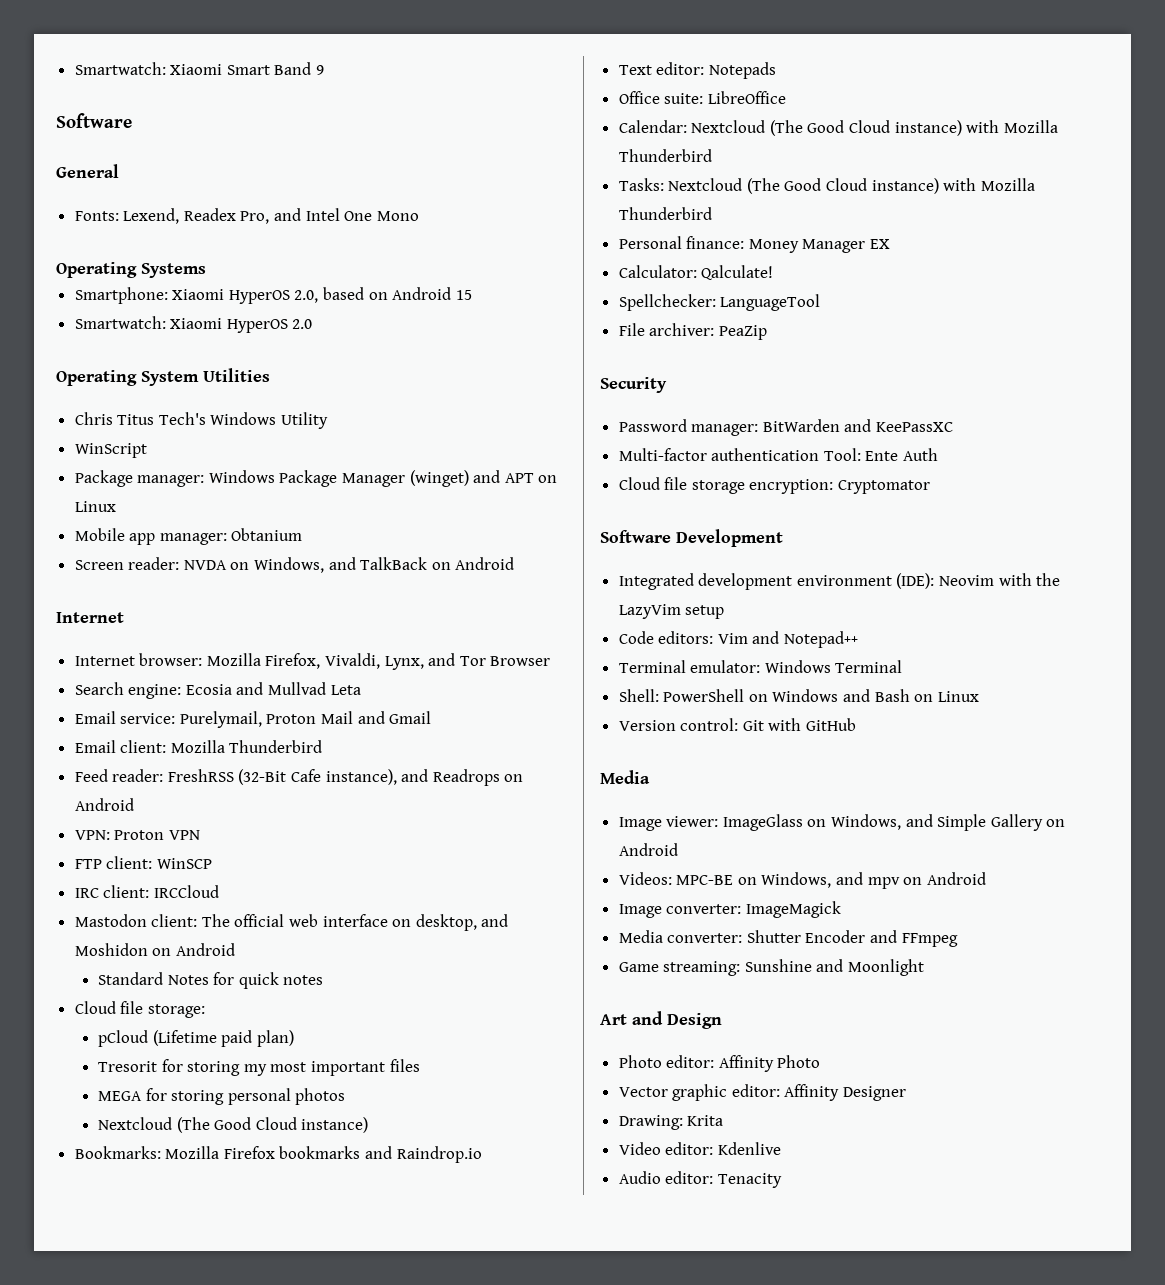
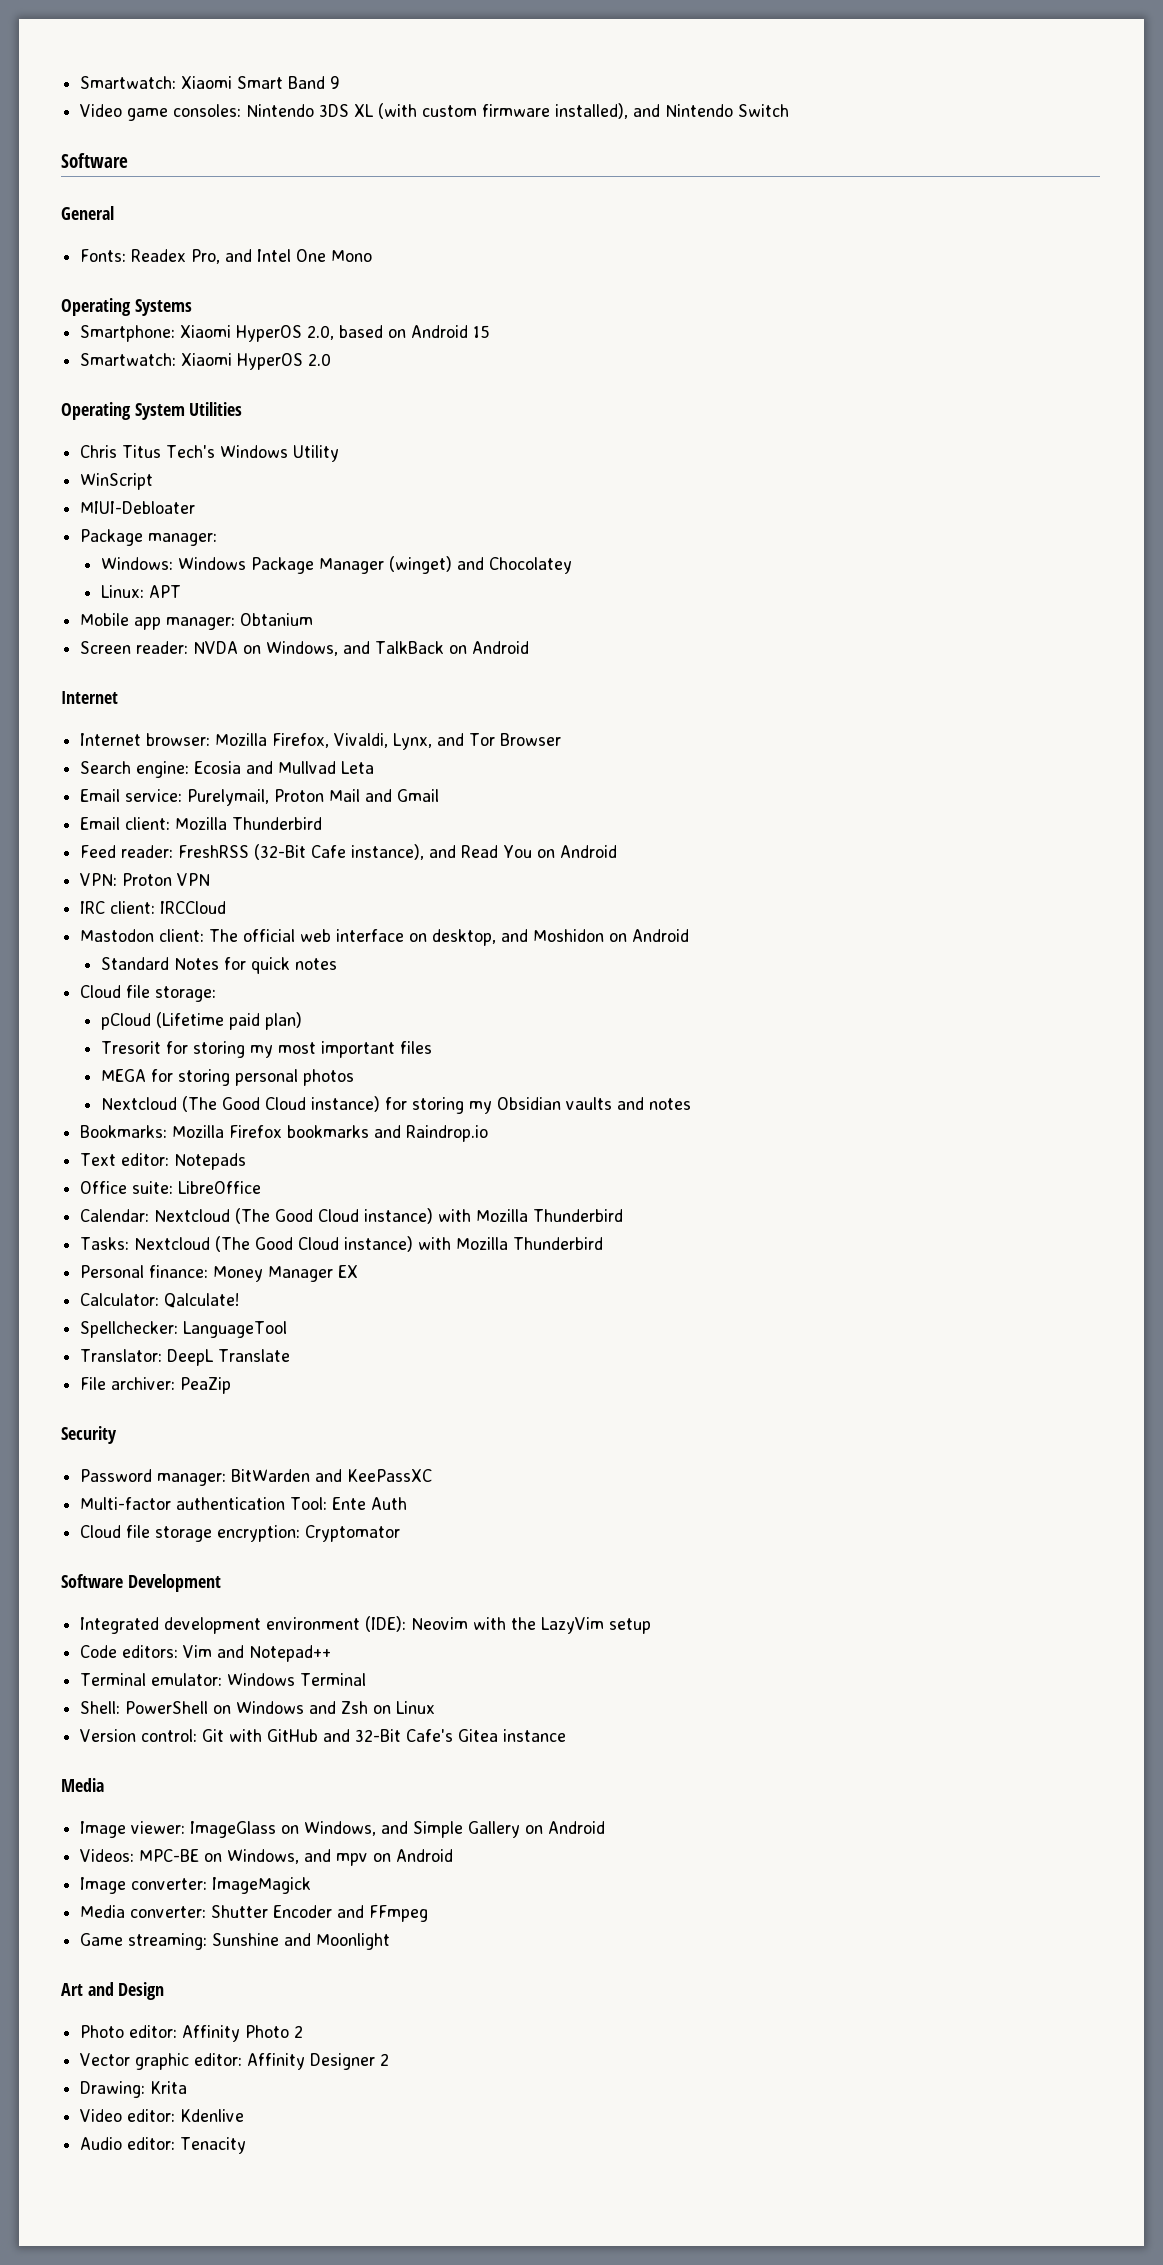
+ Video game consoles: Nintendo 3DS XL (with custom firmware installed), and Nintendo Switch
- Fonts: Lexend, Readex Pro, and Intel One Mono
+ Fonts: Readex Pro, and Intel One Mono
+ MIUI-Debloater
- Package manager: Windows Package Manager (winget) and APT on Linux
+ Package manager:
+ Windows: Windows Package Manager (winget) and Chocolatey
+ Linux: APT
- Feed reader: FreshRSS (32-Bit Cafe instance), and Readrops on Android
+ Feed reader: FreshRSS (32-Bit Cafe instance), and Read You on Android
- FTP client: WinSCP
  MEGA for storing personal photos
- Nextcloud (The Good Cloud instance)
+ Nextcloud (The Good Cloud instance) for storing my Obsidian vaults and notes
+ Translator: DeepL Translate
- Shell: PowerShell on Windows and Bash on Linux
+ Shell: PowerShell on Windows and Zsh on Linux
- Version control: Git with GitHub
+ Version control: Git with GitHub and 32-Bit Cafe's Gitea instance
- Photo editor: Affinity Photo
+ Photo editor: Affinity Photo 2
- Vector graphic editor: Affinity Designer
+ Vector graphic editor: Affinity Designer 2

